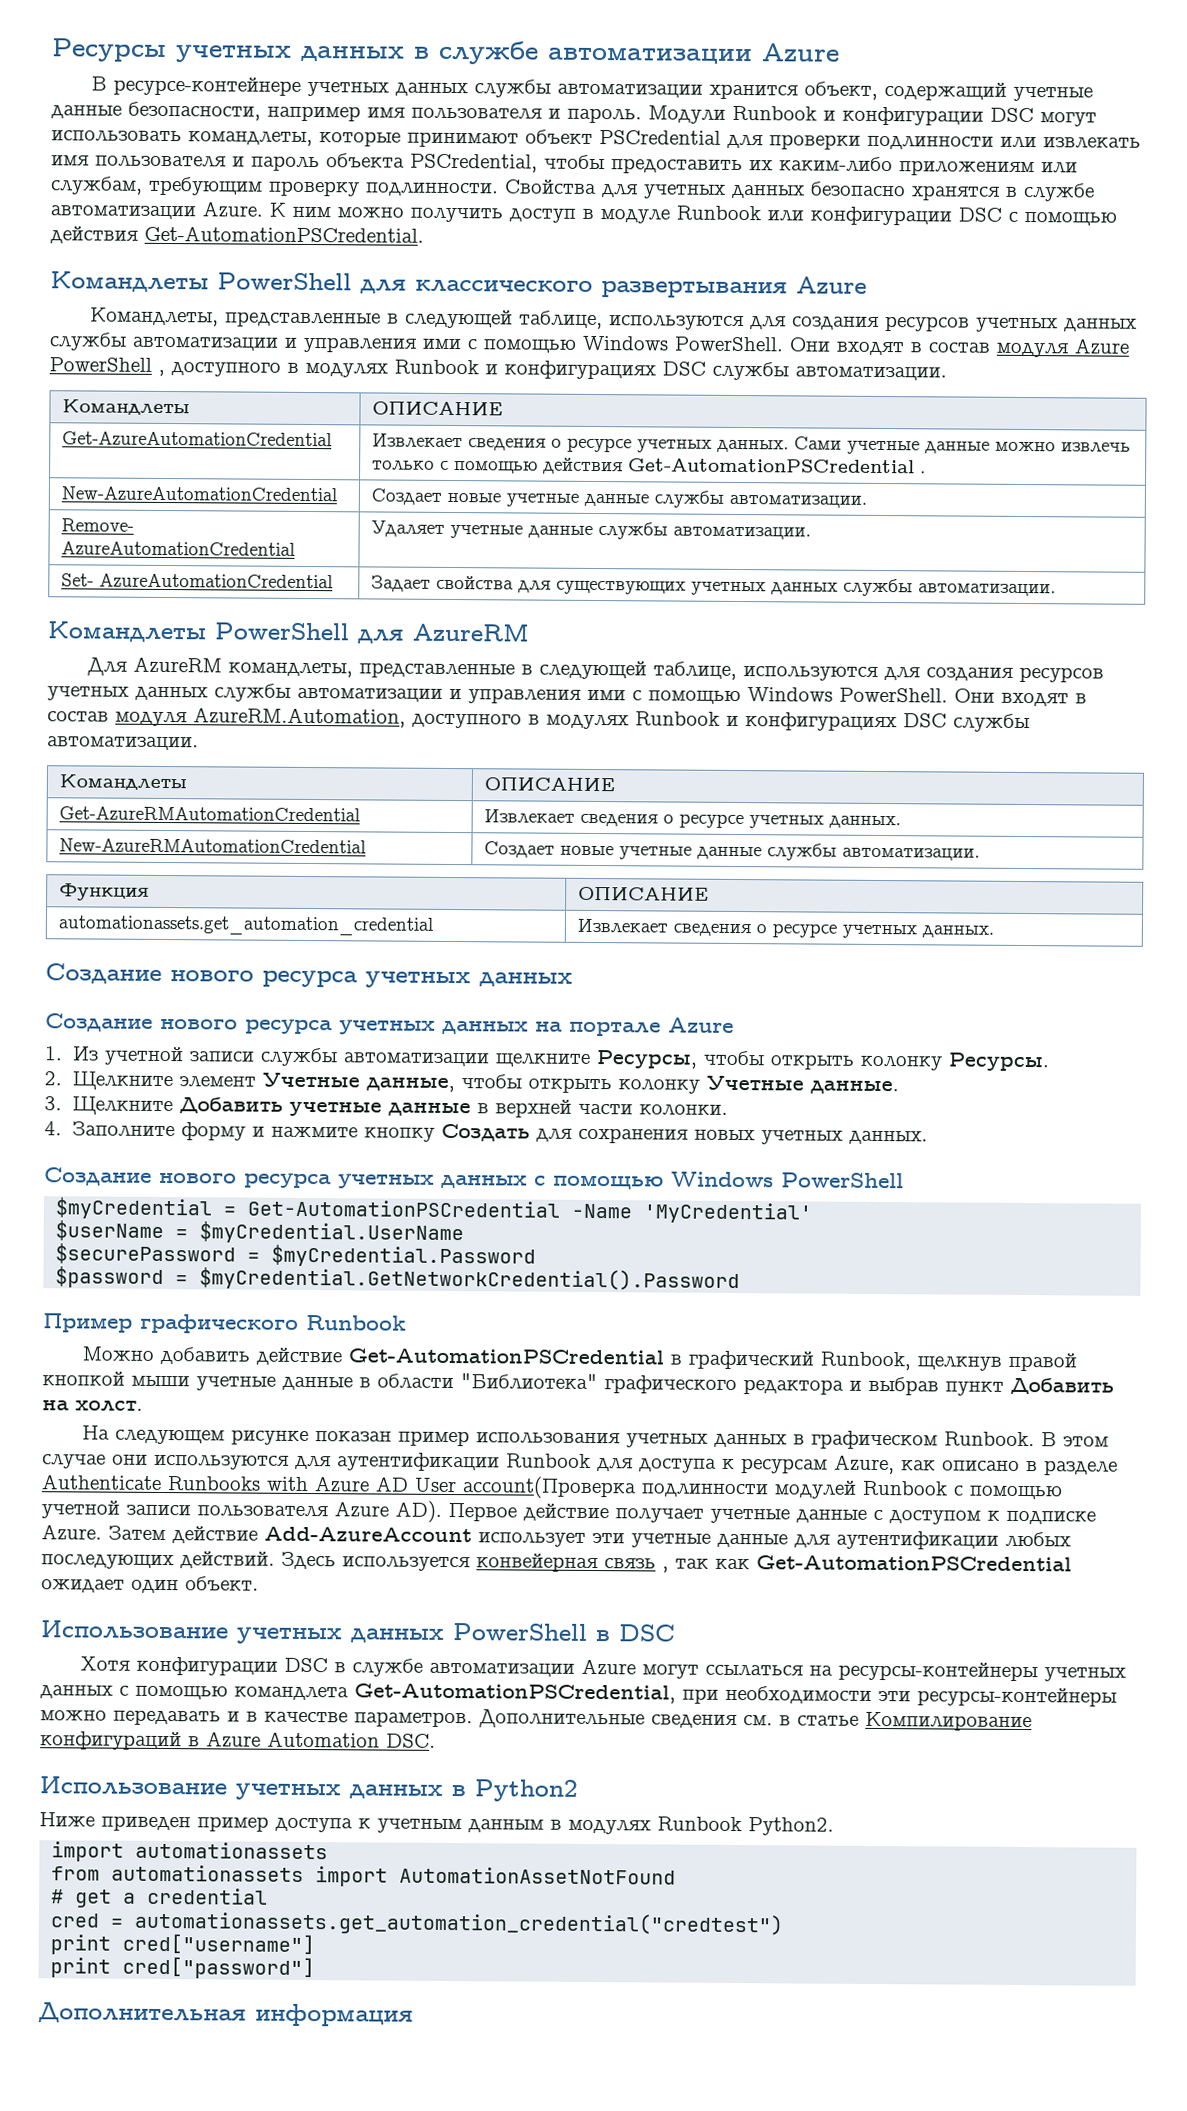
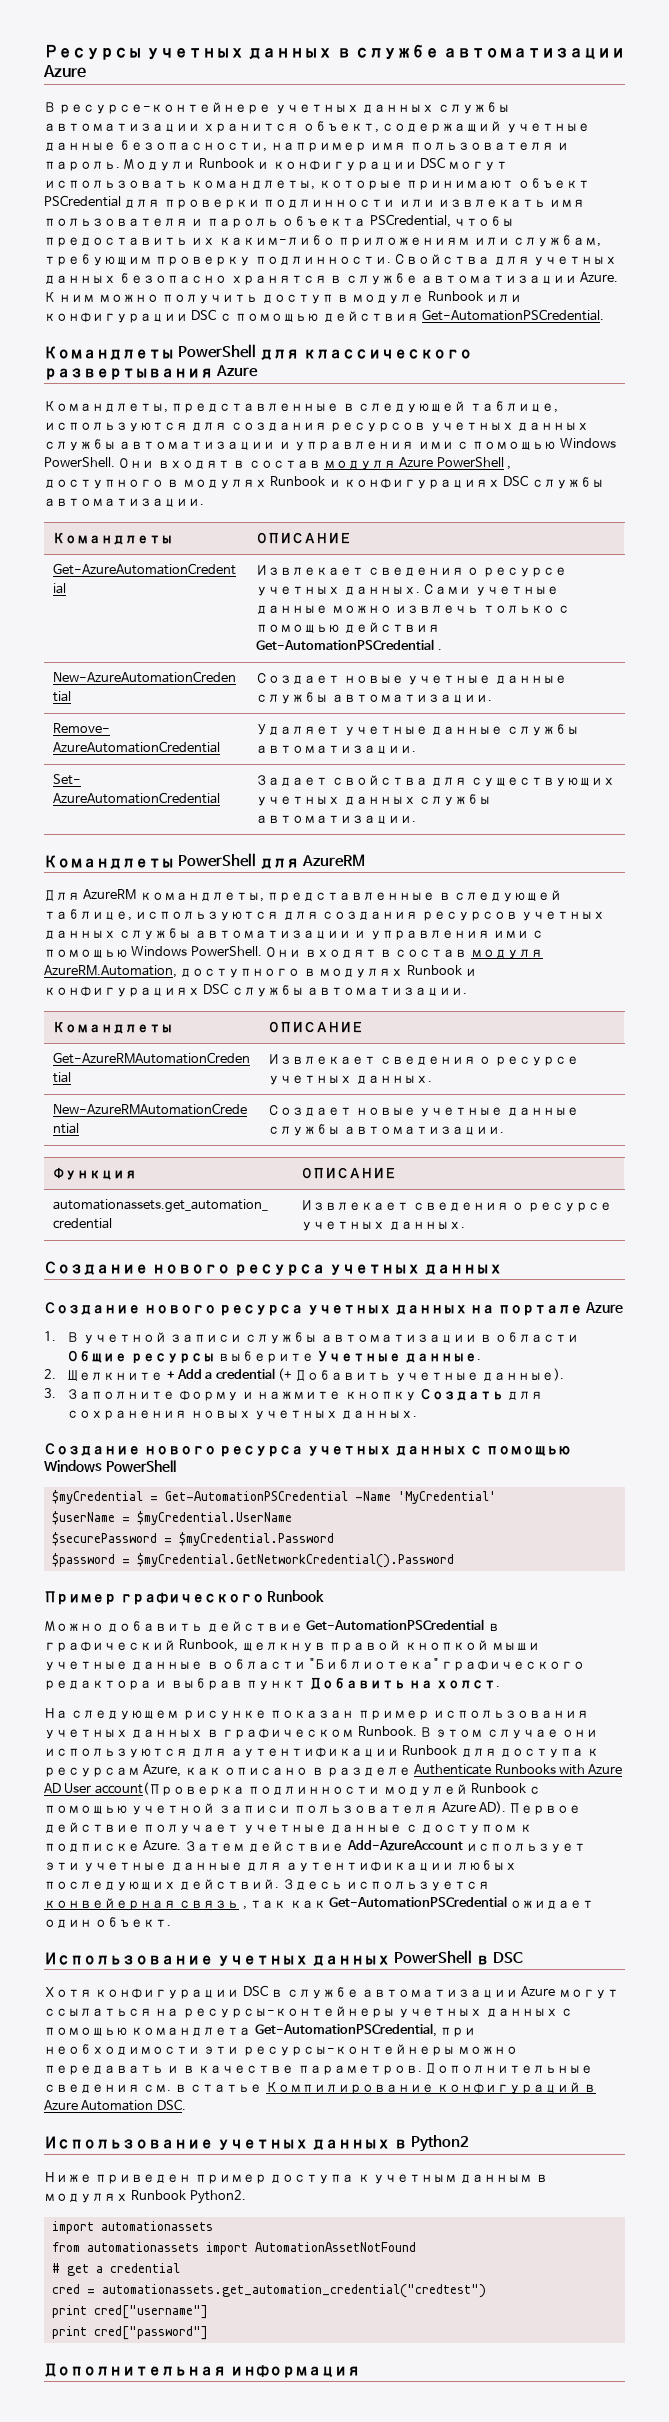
- 1. Из учетной записи службы автоматизации щелкните Ресурсы, чтобы открыть колонку Ресурсы.
- 2. Щелкните элемент Учетные данные, чтобы открыть колонку Учетные данные.
- 3. Щелкните Добавить учетные данные в верхней части колонки.
- 4. Заполните форму и нажмите кнопку Создать для сохранения новых учетных данных.
+ 1. В учетной записи службы автоматизации в области Общие ресурсы выберите Учетные данные.
+ 2. Щелкните + Add a credential (+ Добавить учетные данные).
+ 3. Заполните форму и нажмите кнопку Создать для сохранения новых учетных данных.

